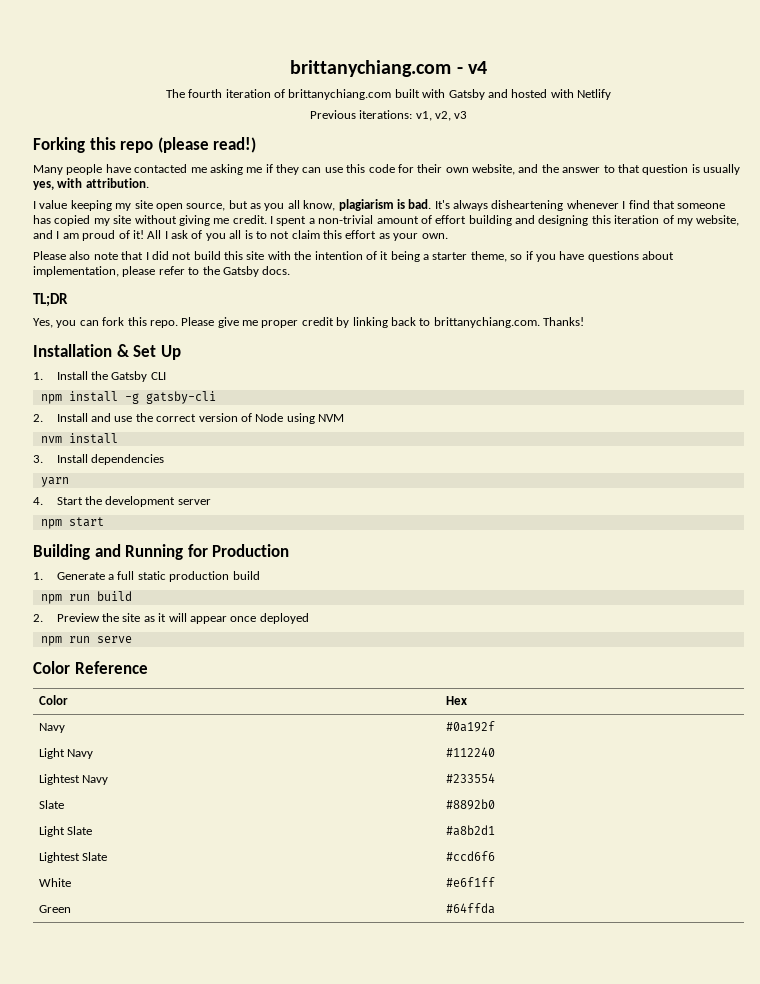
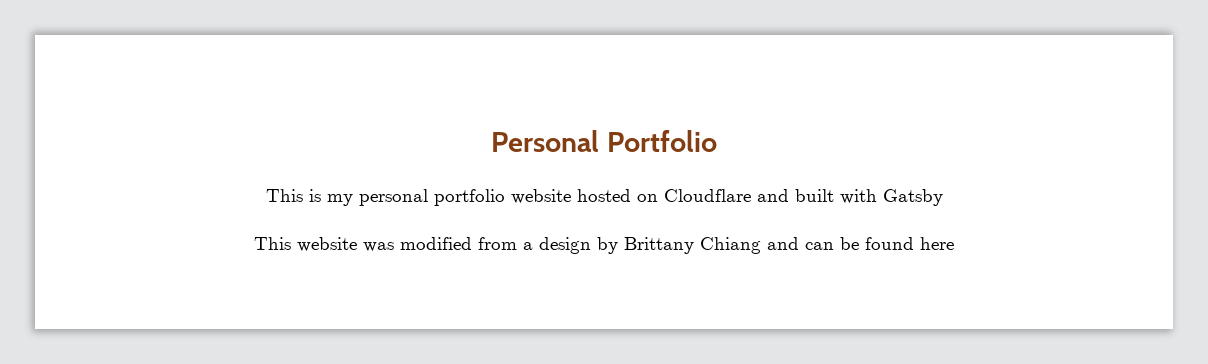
- brittanychiang.com - v4
- The fourth iteration of brittanychiang.com built with Gatsby and hosted with Netlify
- Previous iterations: v1, v2, v3
- Forking this repo (please read!)
- Many people have contacted me asking me if they can use this code for their own website, and the answer to that question is usually yes, with attribution.
- I value keeping my site open source, but as you all know, plagiarism is bad. It's always disheartening whenever I find that someone has copied my site without giving me credit. I spent a non-trivial amount of effort building and designing this iteration of my website, and I am proud of it! All I ask of you all is to not claim this effort as your own.
- Please also note that I did not build this site with the intention of it being a starter theme, so if you have questions about implementation, please refer to the Gatsby docs.
- TL;DR
- Yes, you can fork this repo. Please give me proper credit by linking back to brittanychiang.com. Thanks!
- Installation & Set Up
- 1. Install the Gatsby CLI
- npm install -g gatsby-cli
- 2. Install and use the correct version of Node using NVM
- nvm install
- 3. Install dependencies
- yarn
- 4. Start the development server
- npm start
- Building and Running for Production
- 1. Generate a full static production build
- npm run build
- 2. Preview the site as it will appear once deployed
- npm run serve
- Color Reference
- Color | Hex
- Navy | #0a192f
- Light Navy | #112240
- Lightest Navy | #233554
- Slate | #8892b0
- Light Slate | #a8b2d1
- Lightest Slate | #ccd6f6
- White | #e6f1ff
- Green | #64ffda
+ Personal Portfolio
+ This is my personal portfolio website hosted on Cloudflare and built with Gatsby
+ This website was modified from a design by Brittany Chiang and can be found here

